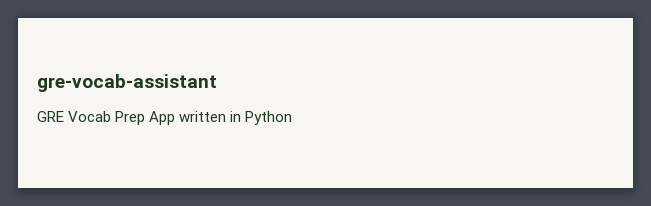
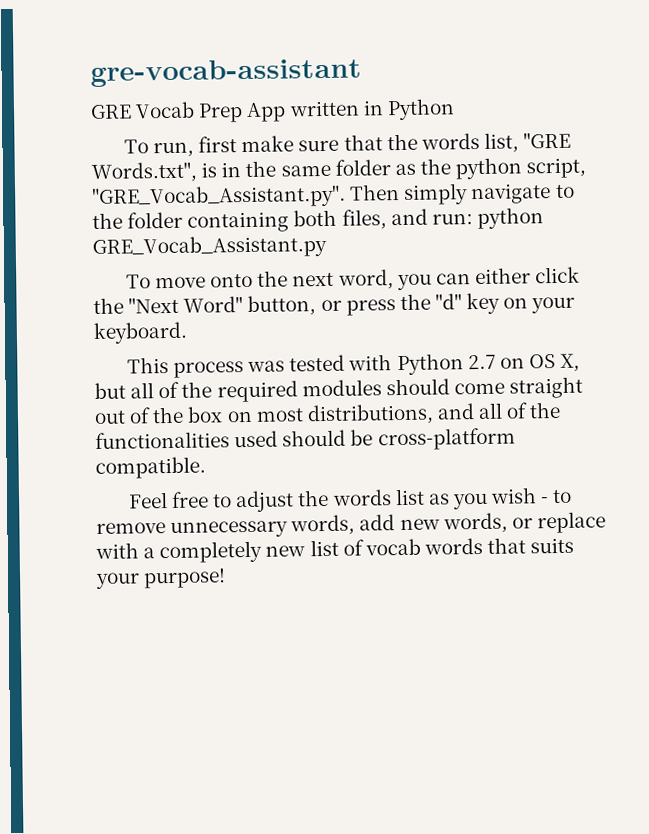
+ To run, first make sure that the words list, "GRE Words.txt", is in the same folder as the python script, "GRE_Vocab_Assistant.py". Then simply navigate to the folder containing both files, and run: python GRE_Vocab_Assistant.py
+ To move onto the next word, you can either click the "Next Word" button, or press the "d" key on your keyboard.
+ This process was tested with Python 2.7 on OS X, but all of the required modules should come straight out of the box on most distributions, and all of the functionalities used should be cross-platform compatible.
+ Feel free to adjust the words list as you wish - to remove unnecessary words, add new words, or replace with a completely new list of vocab words that suits your purpose!

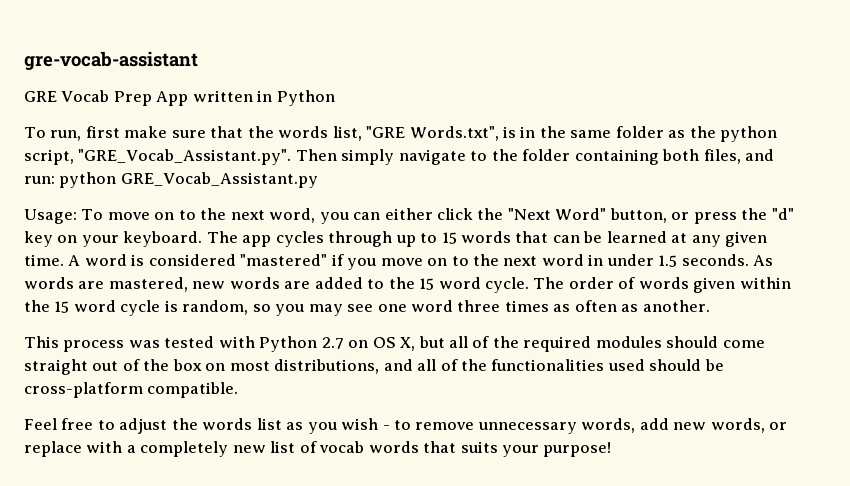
- To move onto the next word, you can either click the "Next Word" button, or press the "d" key on your keyboard.
+ Usage: To move on to the next word, you can either click the "Next Word" button, or press the "d" key on your keyboard. The app cycles through up to 15 words that can be learned at any given time. A word is considered "mastered" if you move on to the next word in under 1.5 seconds. As words are mastered, new words are added to the 15 word cycle. The order of words given within the 15 word cycle is random, so you may see one word three times as often as another.

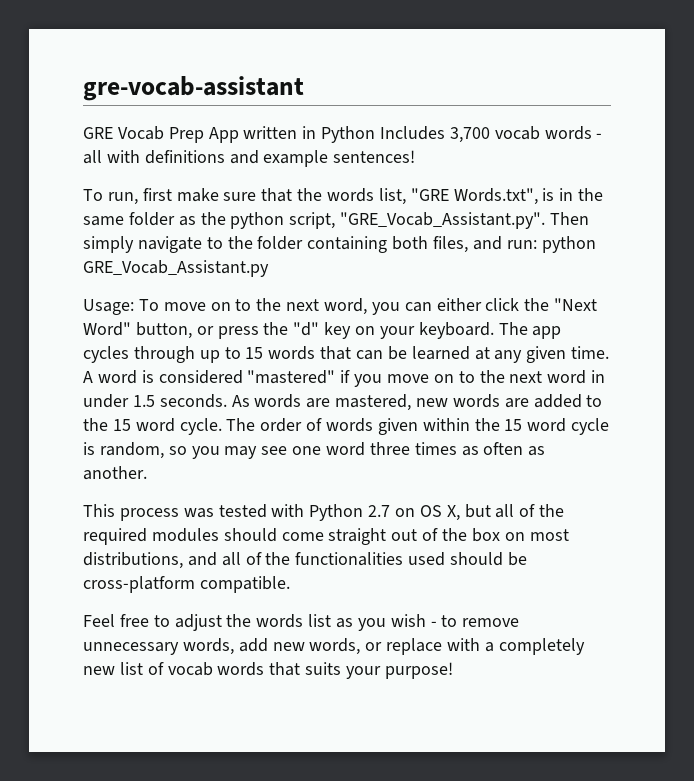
- GRE Vocab Prep App written in Python
+ GRE Vocab Prep App written in Python Includes 3,700 vocab words - all with definitions and example sentences!

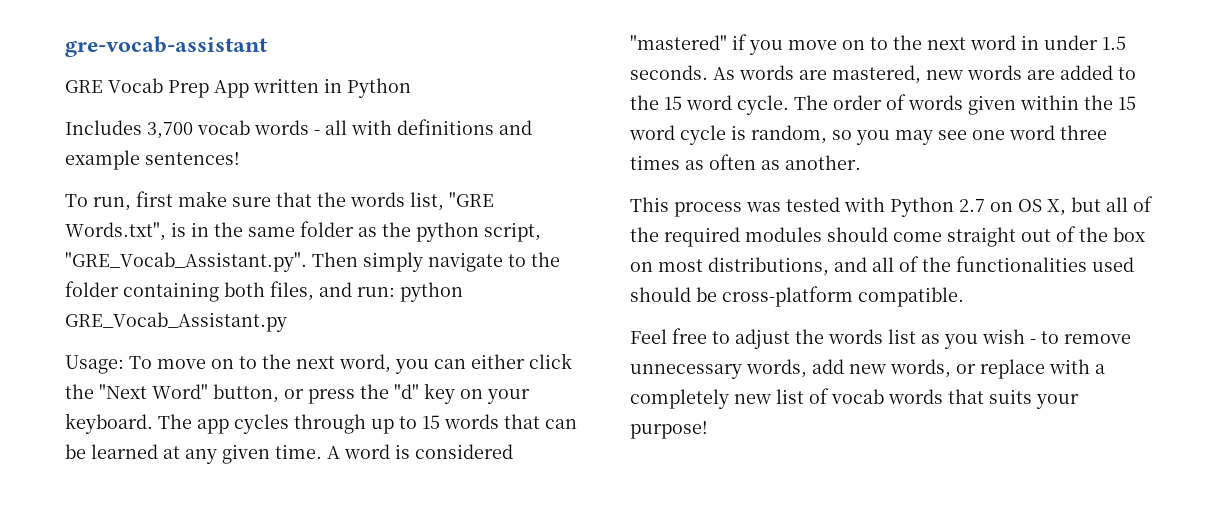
- GRE Vocab Prep App written in Python Includes 3,700 vocab words - all with definitions and example sentences!
+ GRE Vocab Prep App written in Python
+ Includes 3,700 vocab words - all with definitions and example sentences!

